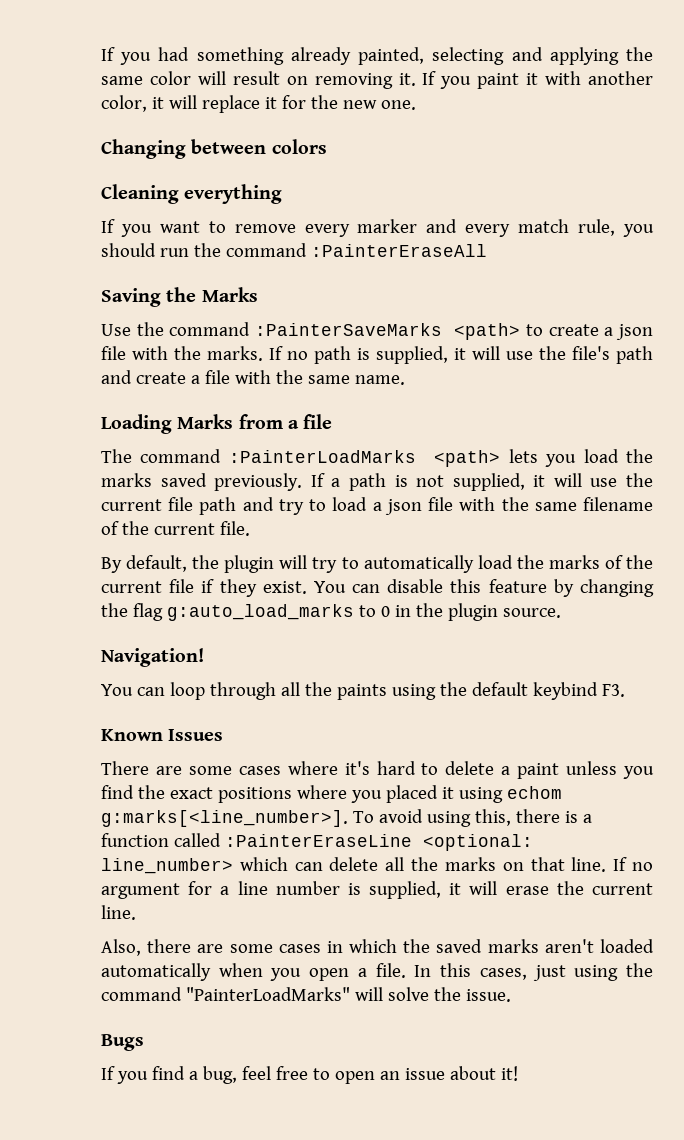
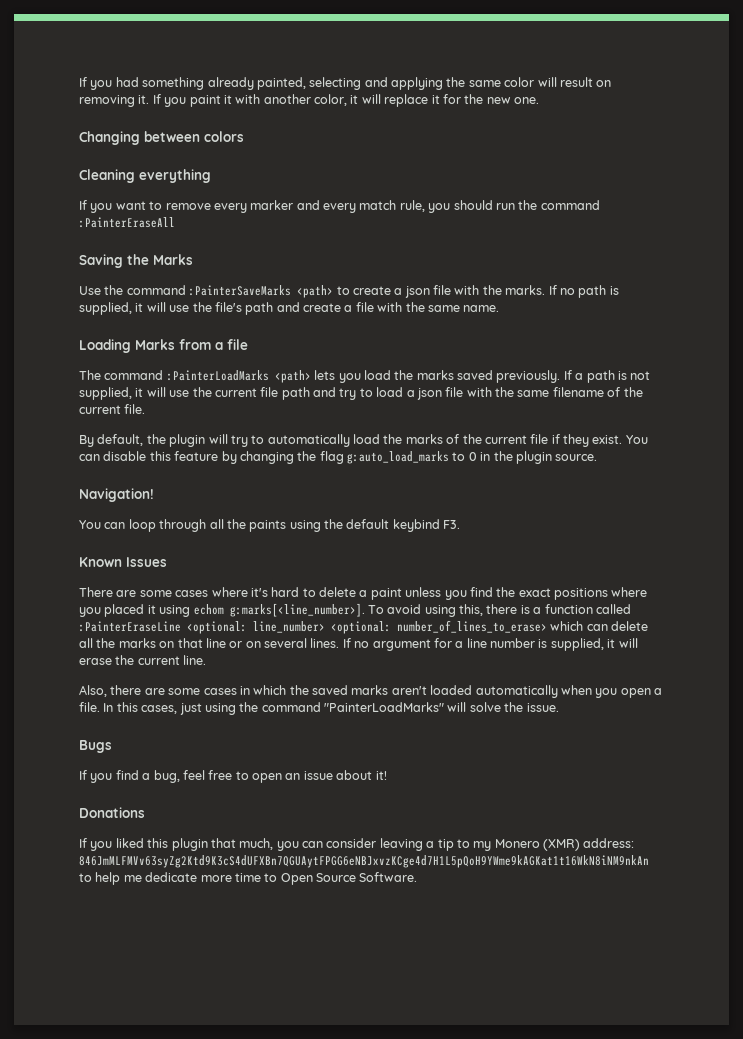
- To avoid using this, there is a function called :PainterEraseLine <optional: line_number> which can delete all the marks on that line.
+ To avoid using this, there is a function called :PainterEraseLine <optional: line_number> <optional: number_of_lines_to_erase> which can delete all the marks on that line or on several lines.
+ Donations
+ If you liked this plugin that much, you can consider leaving a tip to my Monero (XMR) address: 846JmMLFMVv63syZg2Ktd9K3cS4dUFXBn7QGUAytFPGG6eNBJxvzKCge4d7H1L5pQoH9YWme9kAGKat1t16WkN8iNM9nkAn to help me dedicate more time to Open Source Software.

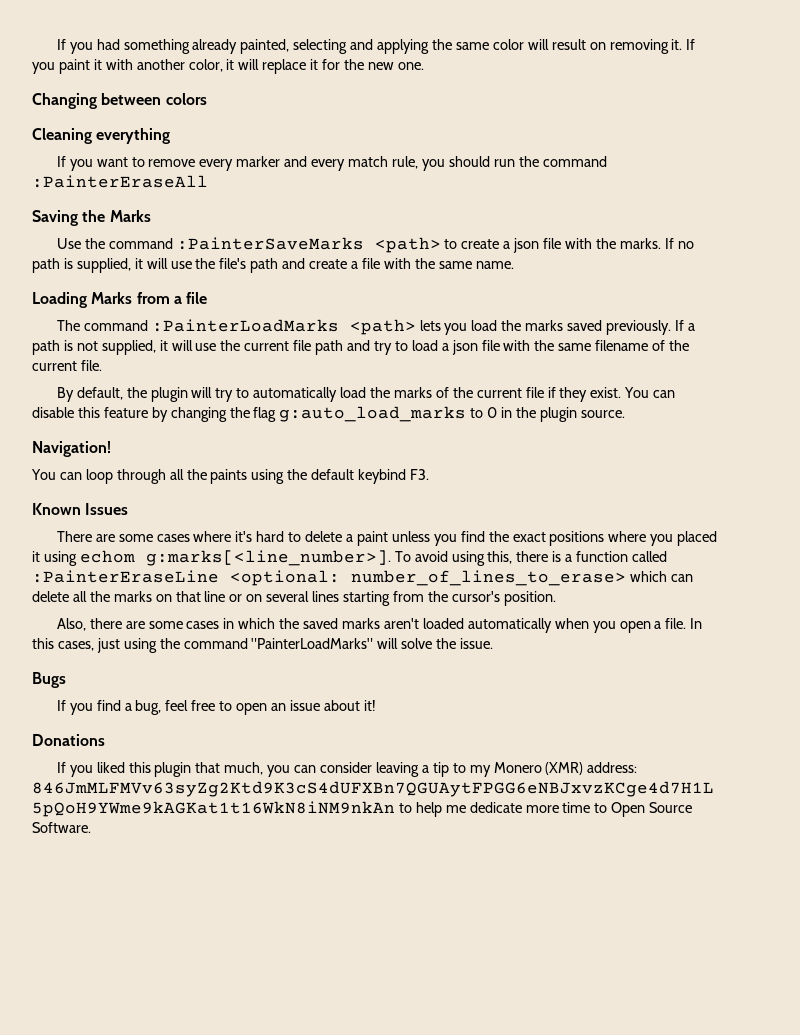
- To avoid using this, there is a function called :PainterEraseLine <optional: line_number> <optional: number_of_lines_to_erase> which can delete all the marks on that line or on several lines. If no argument for a line number is supplied, it will erase the current line.
+ To avoid using this, there is a function called :PainterEraseLine <optional: number_of_lines_to_erase> which can delete all the marks on that line or on several lines starting from the cursor's position.

